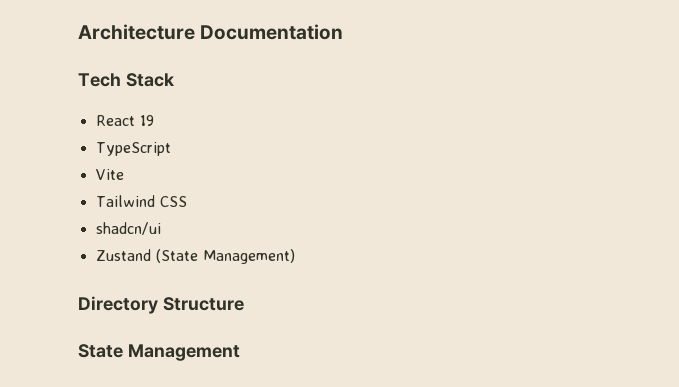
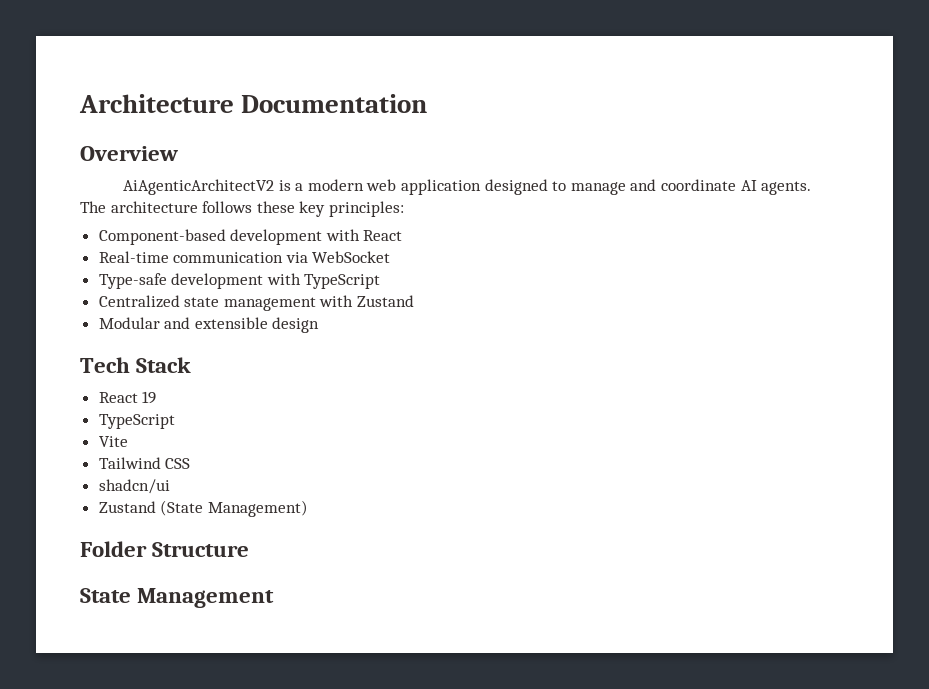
+ Overview
+ AiAgenticArchitectV2 is a modern web application designed to manage and coordinate AI agents. The architecture follows these key principles:
+ Component-based development with React
+ Real-time communication via WebSocket
+ Type-safe development with TypeScript
+ Centralized state management with Zustand
+ Modular and extensible design
- Directory Structure
+ Folder Structure

